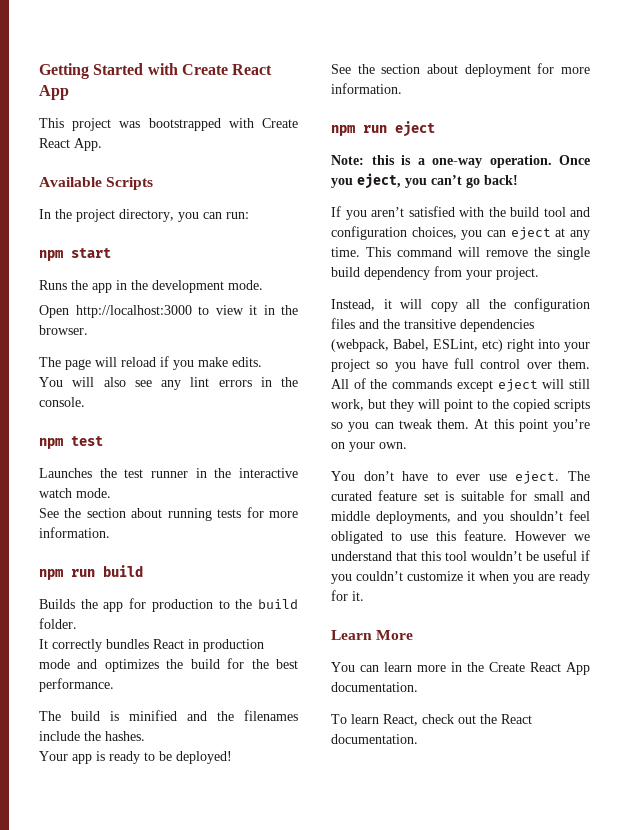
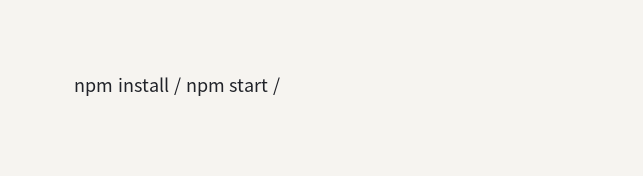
- Getting Started with Create React App
- This project was bootstrapped with Create React App.
- Available Scripts
- In the project directory, you can run:
- npm start
- Runs the app in the development mode.
- Open http://localhost:3000 to view it in the browser.
- The page will reload if you make edits.
- You will also see any lint errors in the console.
- npm test
- Launches the test runner in the interactive watch mode.
- See the section about running tests for more information.
- npm run build
- Builds the app for production to the build folder.
- It correctly bundles React in production mode and optimizes the build for the best performance.
- The build is minified and the filenames include the hashes.
- Your app is ready to be deployed!
- See the section about deployment for more information.
- npm run eject
- Note: this is a one-way operation. Once you eject, you can’t go back!
- If you aren’t satisfied with the build tool and configuration choices, you can eject at any time. This command will remove the single build dependency from your project.
- Instead, it will copy all the configuration files and the transitive dependencies (webpack, Babel, ESLint, etc) right into your project so you have full control over them. All of the commands except eject will still work, but they will point to the copied scripts so you can tweak them. At this point you’re on your own.
- You don’t have to ever use eject. The curated feature set is suitable for small and middle deployments, and you shouldn’t feel obligated to use this feature. However we understand that this tool wouldn’t be useful if you couldn’t customize it when you are ready for it.
- Learn More
- You can learn more in the Create React App documentation.
- To learn React, check out the React documentation.
+ npm install / npm start /

